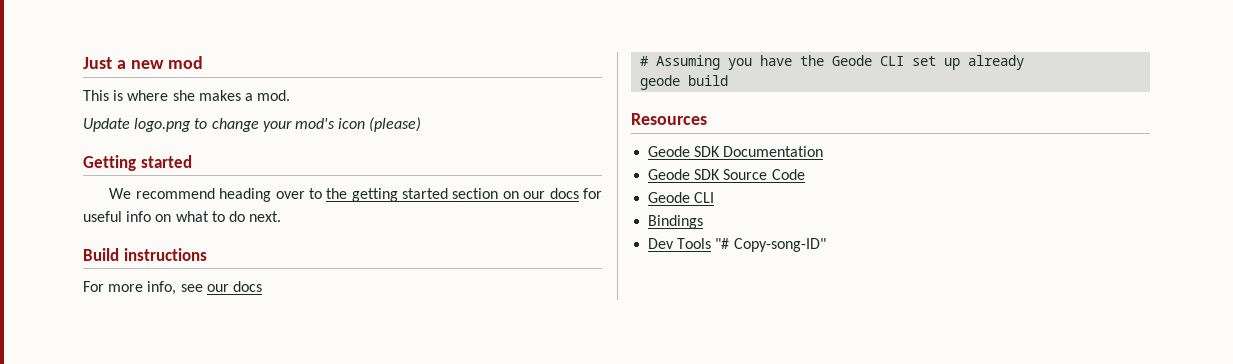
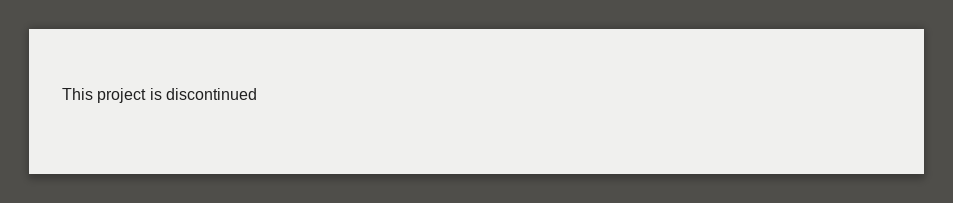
- Just a new mod
- This is where she makes a mod.
- Update logo.png to change your mod's icon (please)
- Getting started
- We recommend heading over to the getting started section on our docs for useful info on what to do next.
- Build instructions
- For more info, see our docs
- # Assuming you have the Geode CLI set up already
- geode build
- Resources
- Geode SDK Documentation
- Geode SDK Source Code
- Geode CLI
- Bindings
- Dev Tools "# Copy-song-ID"
+ This project is discontinued

